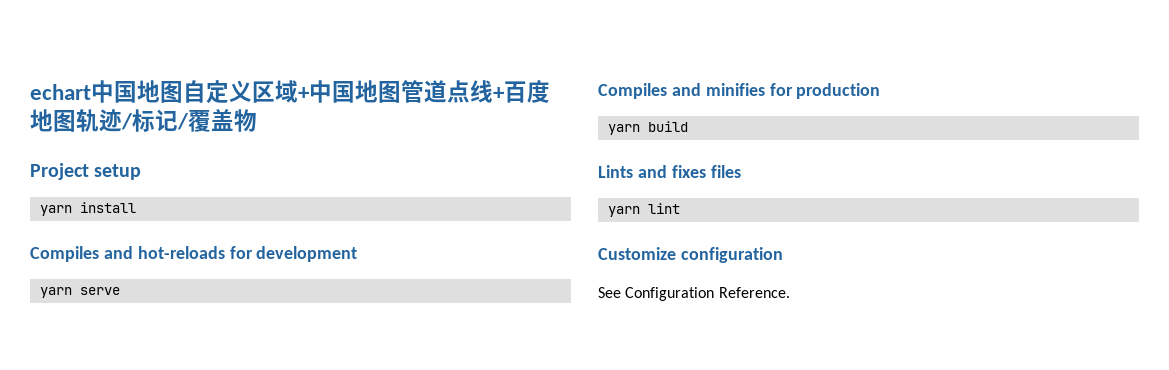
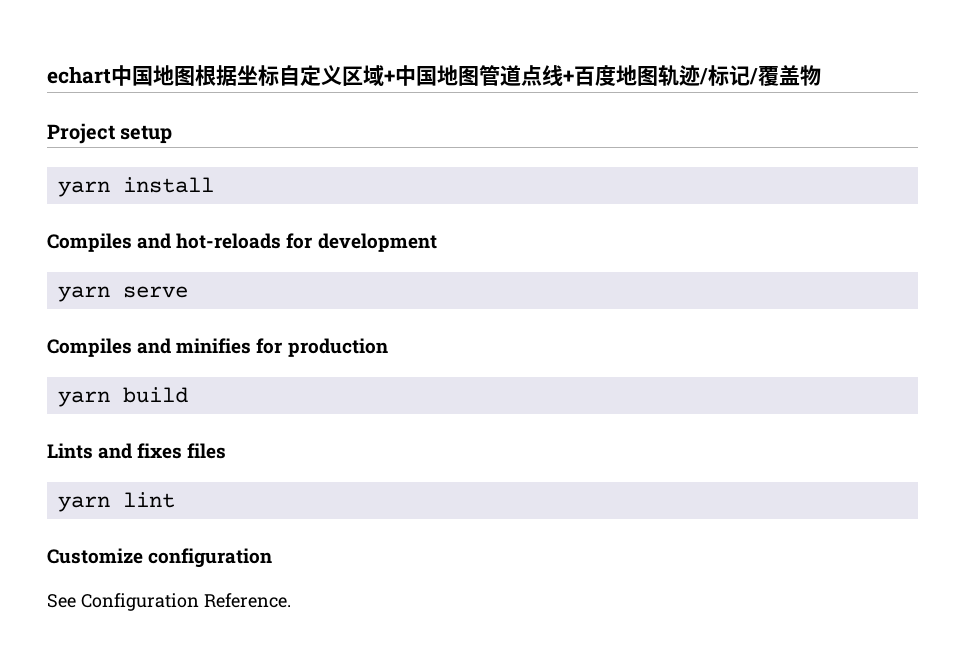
- echart中国地图自定义区域+中国地图管道点线+百度地图轨迹/标记/覆盖物
+ echart中国地图根据坐标自定义区域+中国地图管道点线+百度地图轨迹/标记/覆盖物

